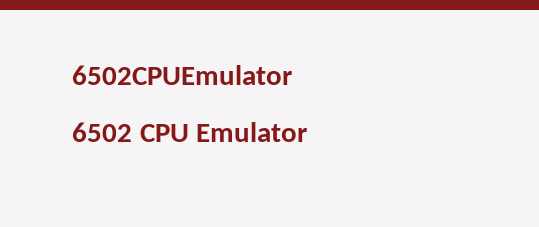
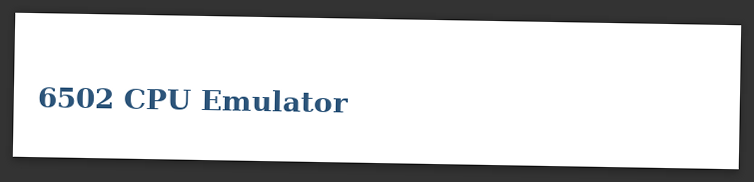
- 6502CPUEmulator

